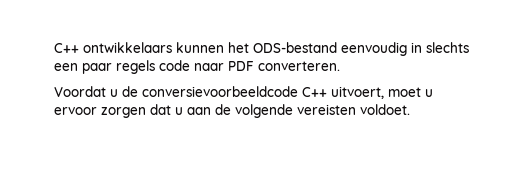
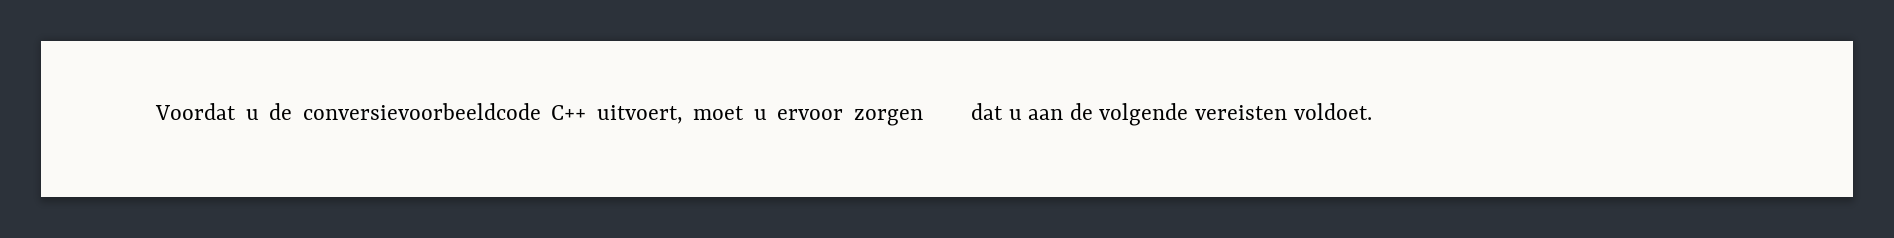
- C++ ontwikkelaars kunnen het ODS-bestand eenvoudig in slechts een paar regels code naar PDF converteren.

